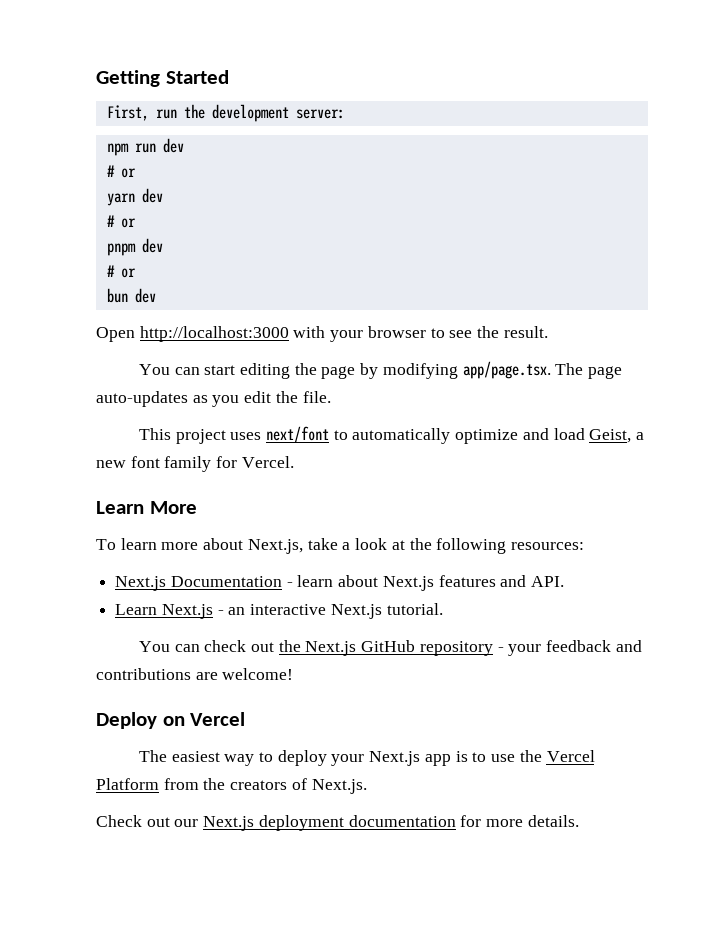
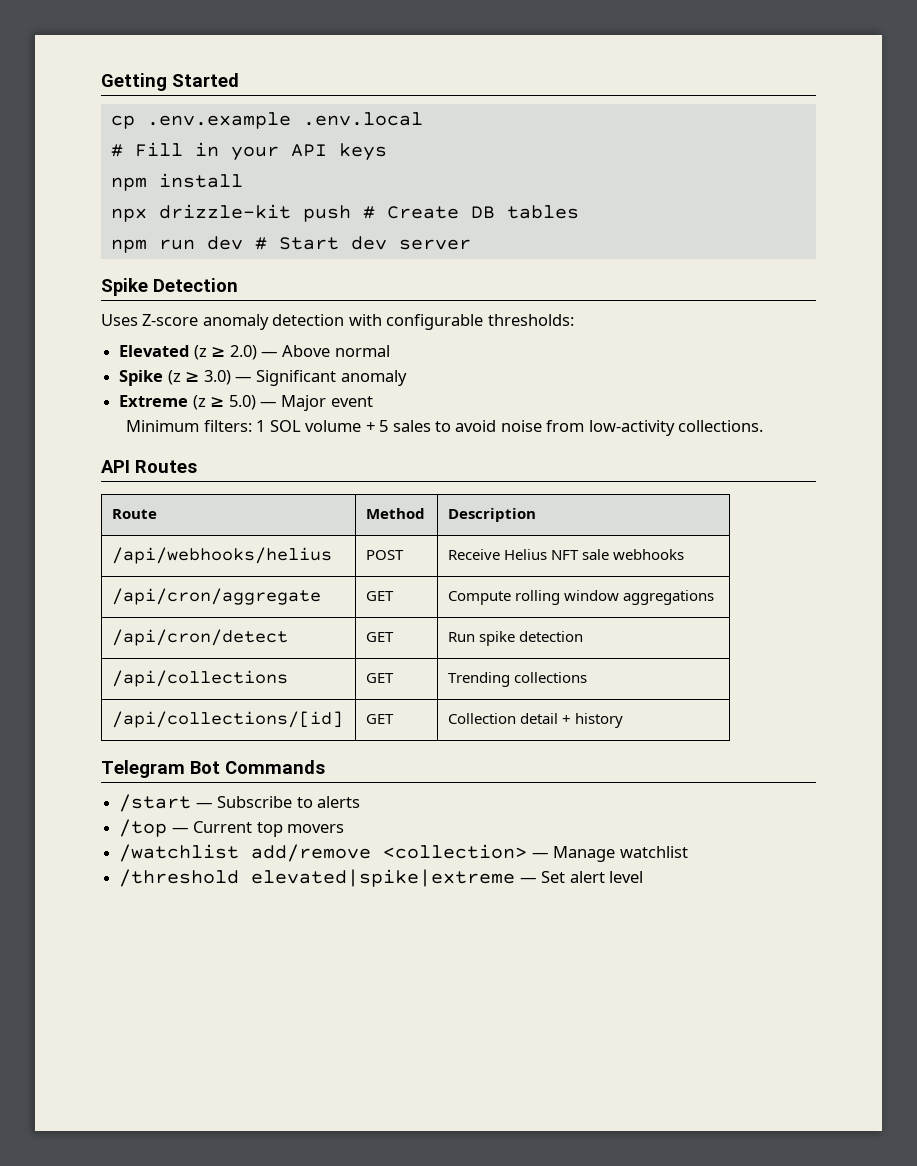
- First, run the development server:
- npm run dev
- # or
- yarn dev
- # or
- pnpm dev
- # or
- bun dev
- Open http://localhost:3000 with your browser to see the result.
- You can start editing the page by modifying app/page.tsx. The page auto-updates as you edit the file.
- This project uses next/font to automatically optimize and load Geist, a new font family for Vercel.
- Learn More
- To learn more about Next.js, take a look at the following resources:
- Next.js Documentation - learn about Next.js features and API.
- Learn Next.js - an interactive Next.js tutorial.
- You can check out the Next.js GitHub repository - your feedback and contributions are welcome!
- Deploy on Vercel
- The easiest way to deploy your Next.js app is to use the Vercel Platform from the creators of Next.js.
- Check out our Next.js deployment documentation for more details.
+ cp .env.example .env.local
+ # Fill in your API keys
+ npm install
+ npx drizzle-kit push # Create DB tables
+ npm run dev # Start dev server
+ Spike Detection
+ Uses Z-score anomaly detection with configurable thresholds:
+ Elevated (z ≥ 2.0) — Above normal
+ Spike (z ≥ 3.0) — Significant anomaly
+ Extreme (z ≥ 5.0) — Major event
+ Minimum filters: 1 SOL volume + 5 sales to avoid noise from low-activity collections.
+ API Routes
+ Route | Method | Description
+ /api/webhooks/helius | POST | Receive Helius NFT sale webhooks
+ /api/cron/aggregate | GET | Compute rolling window aggregations
+ /api/cron/detect | GET | Run spike detection
+ /api/collections | GET | Trending collections
+ /api/collections/[id] | GET | Collection detail + history
+ Telegram Bot Commands
+ /start — Subscribe to alerts
+ /top — Current top movers
+ /watchlist add/remove <collection> — Manage watchlist
+ /threshold elevated|spike|extreme — Set alert level

